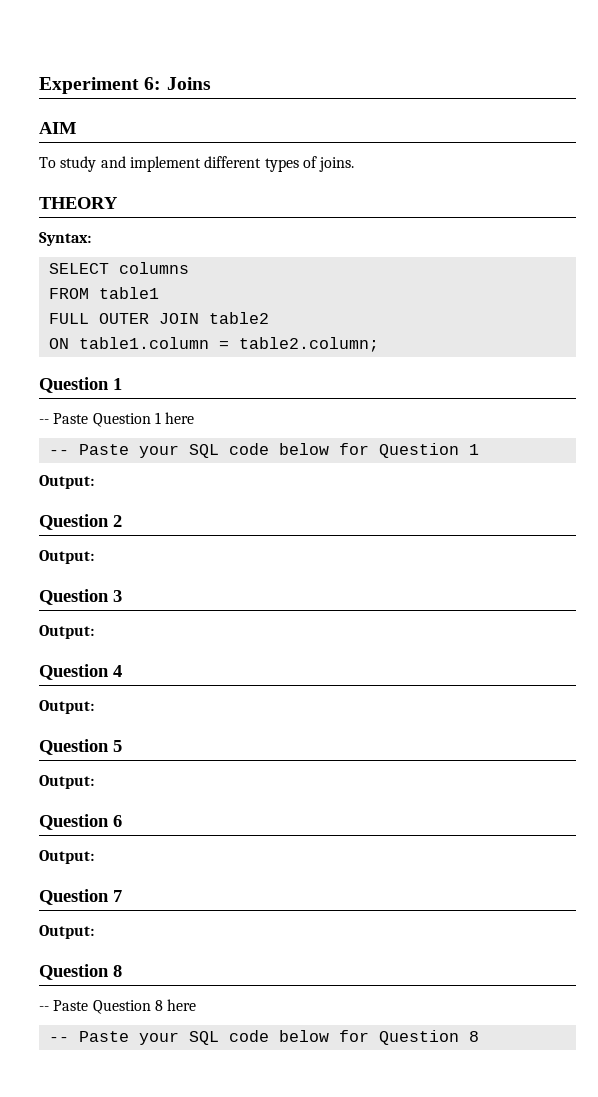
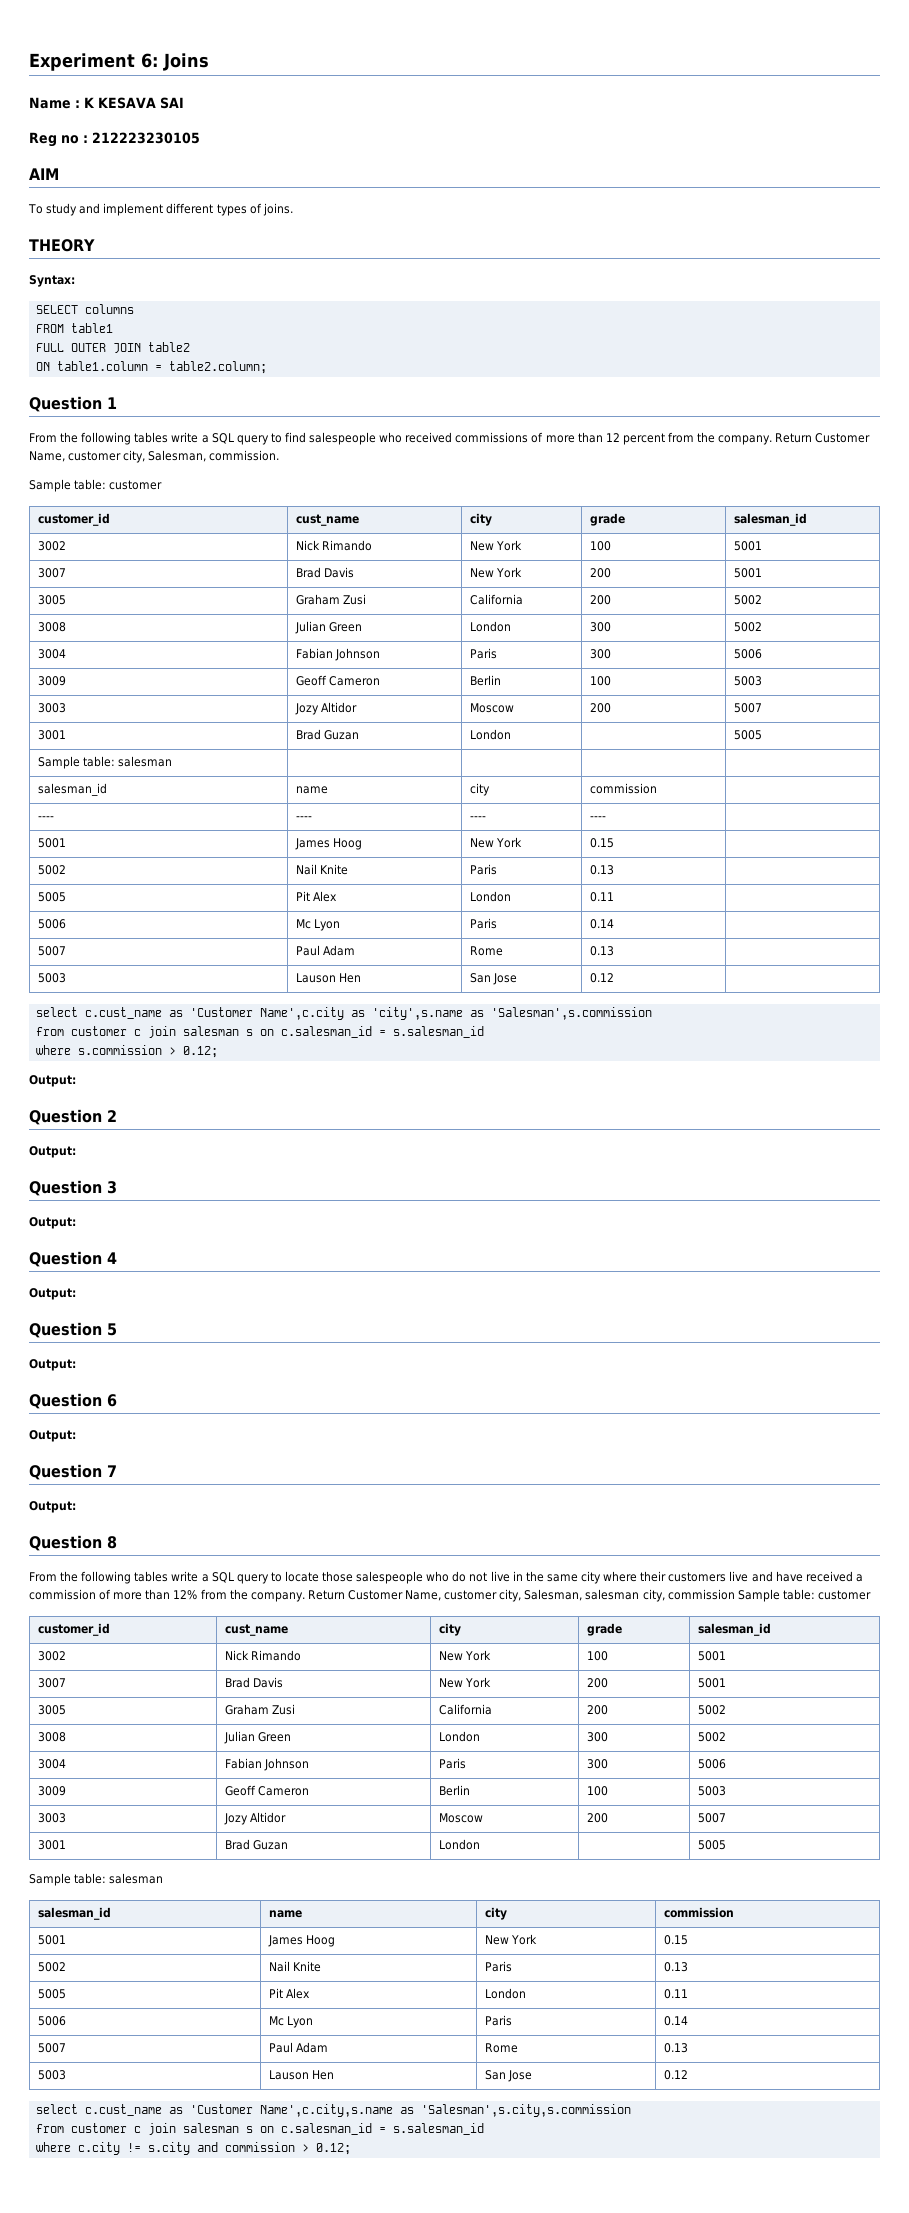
+ Name : K KESAVA SAI
+ Reg no : 212223230105
- -- Paste Question 1 here
- -- Paste your SQL code below for Question 1
+ From the following tables write a SQL query to find salespeople who received commissions of more than 12 percent from the company. Return Customer Name, customer city, Salesman, commission.
+ Sample table: customer
+ customer_id | cust_name | city | grade | salesman_id
+ 3002 | Nick Rimando | New York | 100 | 5001
+ 3007 | Brad Davis | New York | 200 | 5001
+ 3005 | Graham Zusi | California | 200 | 5002
+ 3008 | Julian Green | London | 300 | 5002
+ 3004 | Fabian Johnson | Paris | 300 | 5006
+ 3009 | Geoff Cameron | Berlin | 100 | 5003
+ 3003 | Jozy Altidor | Moscow | 200 | 5007
+ 3001 | Brad Guzan | London | | 5005
+ Sample table: salesman | | | |
+ salesman_id | name | city | commission |
+ ---- | ---- | ---- | ---- |
+ 5001 | James Hoog | New York | 0.15 |
+ 5002 | Nail Knite | Paris | 0.13 |
+ 5005 | Pit Alex | London | 0.11 |
+ 5006 | Mc Lyon | Paris | 0.14 |
+ 5007 | Paul Adam | Rome | 0.13 |
+ 5003 | Lauson Hen | San Jose | 0.12 |
+ select c.cust_name as 'Customer Name',c.city as 'city',s.name as 'Salesman',s.commission
+ from customer c join salesman s on c.salesman_id = s.salesman_id
+ where s.commission > 0.12;
- -- Paste Question 8 here
- -- Paste your SQL code below for Question 8
+ From the following tables write a SQL query to locate those salespeople who do not live in the same city where their customers live and have received a commission of more than 12% from the company. Return Customer Name, customer city, Salesman, salesman city, commission Sample table: customer
+ customer_id | cust_name | city | grade | salesman_id
+ 3002 | Nick Rimando | New York | 100 | 5001
+ 3007 | Brad Davis | New York | 200 | 5001
+ 3005 | Graham Zusi | California | 200 | 5002
+ 3008 | Julian Green | London | 300 | 5002
+ 3004 | Fabian Johnson | Paris | 300 | 5006
+ 3009 | Geoff Cameron | Berlin | 100 | 5003
+ 3003 | Jozy Altidor | Moscow | 200 | 5007
+ 3001 | Brad Guzan | London | | 5005
+ Sample table: salesman
+ salesman_id | name | city | commission
+ 5001 | James Hoog | New York | 0.15
+ 5002 | Nail Knite | Paris | 0.13
+ 5005 | Pit Alex | London | 0.11
+ 5006 | Mc Lyon | Paris | 0.14
+ 5007 | Paul Adam | Rome | 0.13
+ 5003 | Lauson Hen | San Jose | 0.12
+ select c.cust_name as 'Customer Name',c.city,s.name as 'Salesman',s.city,s.commission
+ from customer c join salesman s on c.salesman_id = s.salesman_id
+ where c.city != s.city and commission > 0.12;

